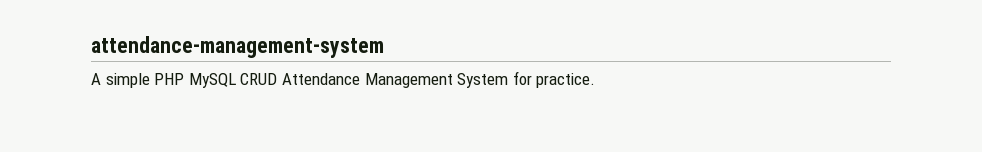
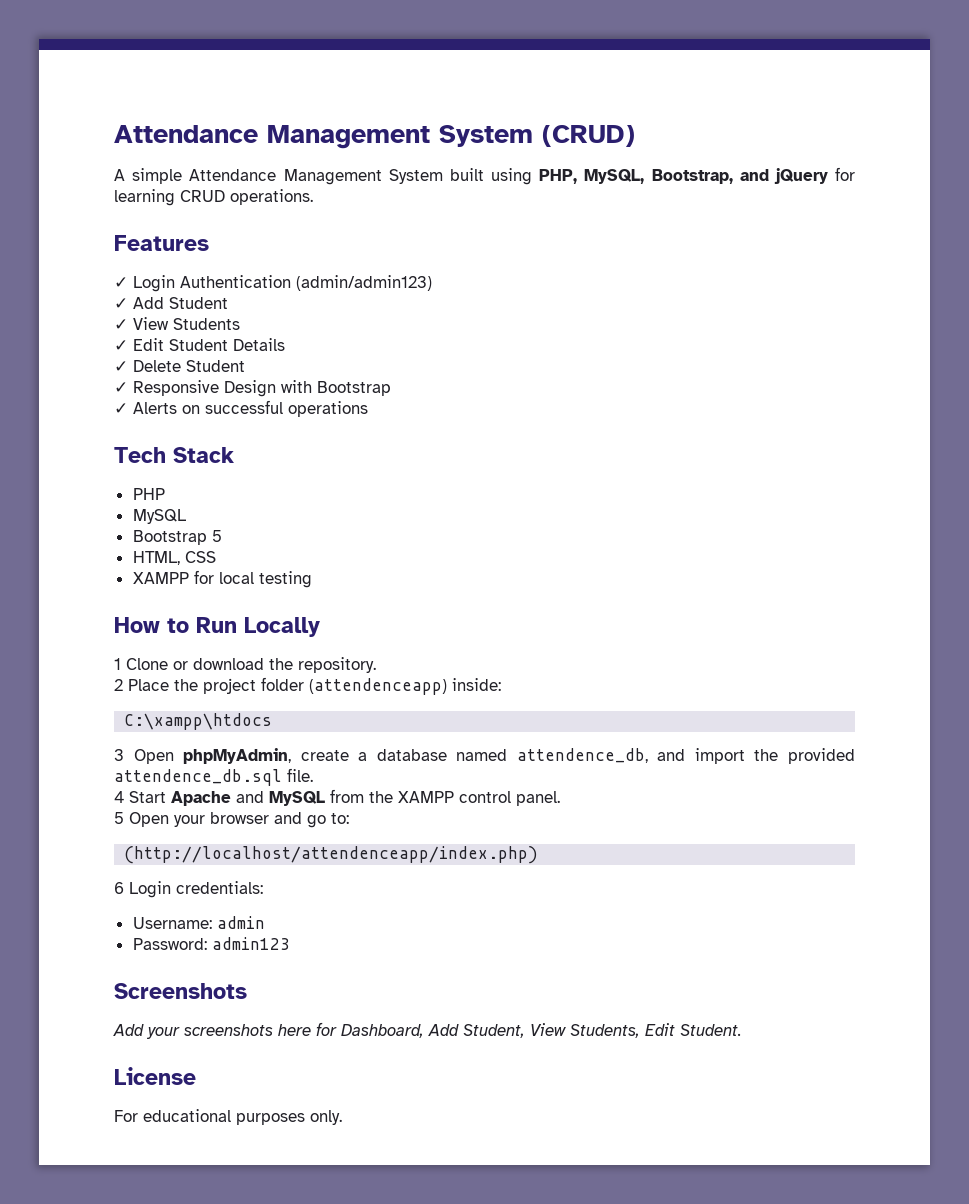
- attendance-management-system
- A simple PHP MySQL CRUD Attendance Management System for practice.
+ Attendance Management System (CRUD)
+ A simple Attendance Management System built using PHP, MySQL, Bootstrap, and jQuery for learning CRUD operations.
+ Features
+ ✓ Login Authentication (admin/admin123)
+ ✓ Add Student
+ ✓ View Students
+ ✓ Edit Student Details
+ ✓ Delete Student
+ ✓ Responsive Design with Bootstrap
+ ✓ Alerts on successful operations
+ Tech Stack
+ PHP
+ MySQL
+ Bootstrap 5
+ HTML, CSS
+ XAMPP for local testing
+ How to Run Locally
+ 1 Clone or download the repository.
+ 2 Place the project folder (attendenceapp) inside:
+ C:\xampp\htdocs
+ 3 Open phpMyAdmin, create a database named attendence_db, and import the provided attendence_db.sql file.
+ 4 Start Apache and MySQL from the XAMPP control panel.
+ 5 Open your browser and go to:
+ (http://localhost/attendenceapp/index.php)
+ 6 Login credentials:
+ Username: admin
+ Password: admin123
+ Screenshots
+ Add your screenshots here for Dashboard, Add Student, View Students, Edit Student.
+ License
+ For educational purposes only.

